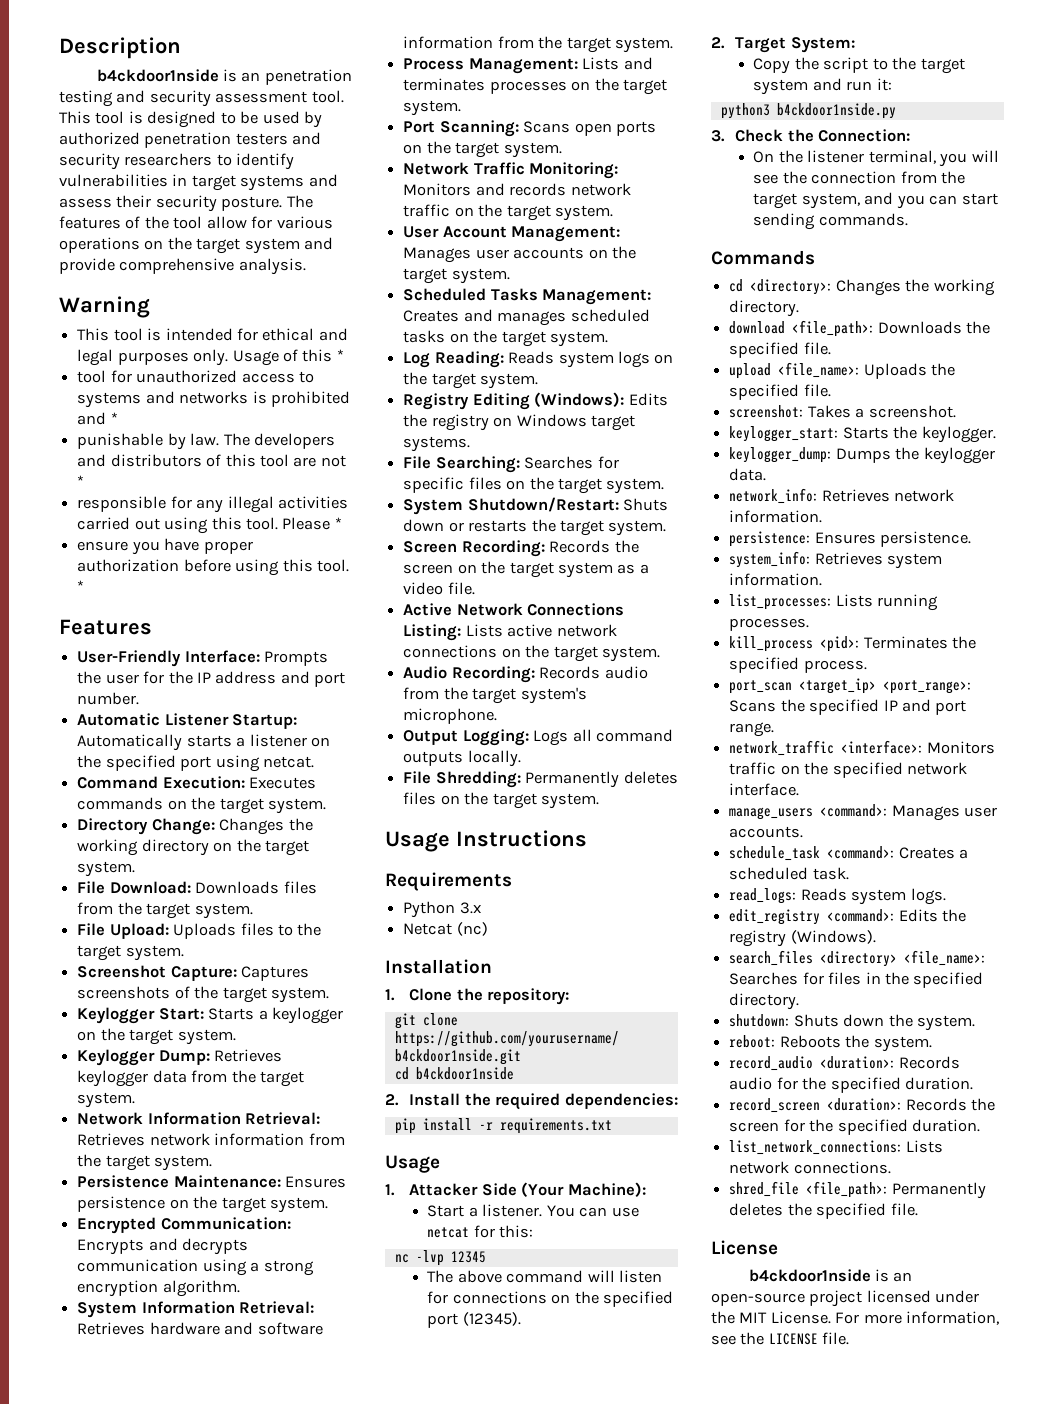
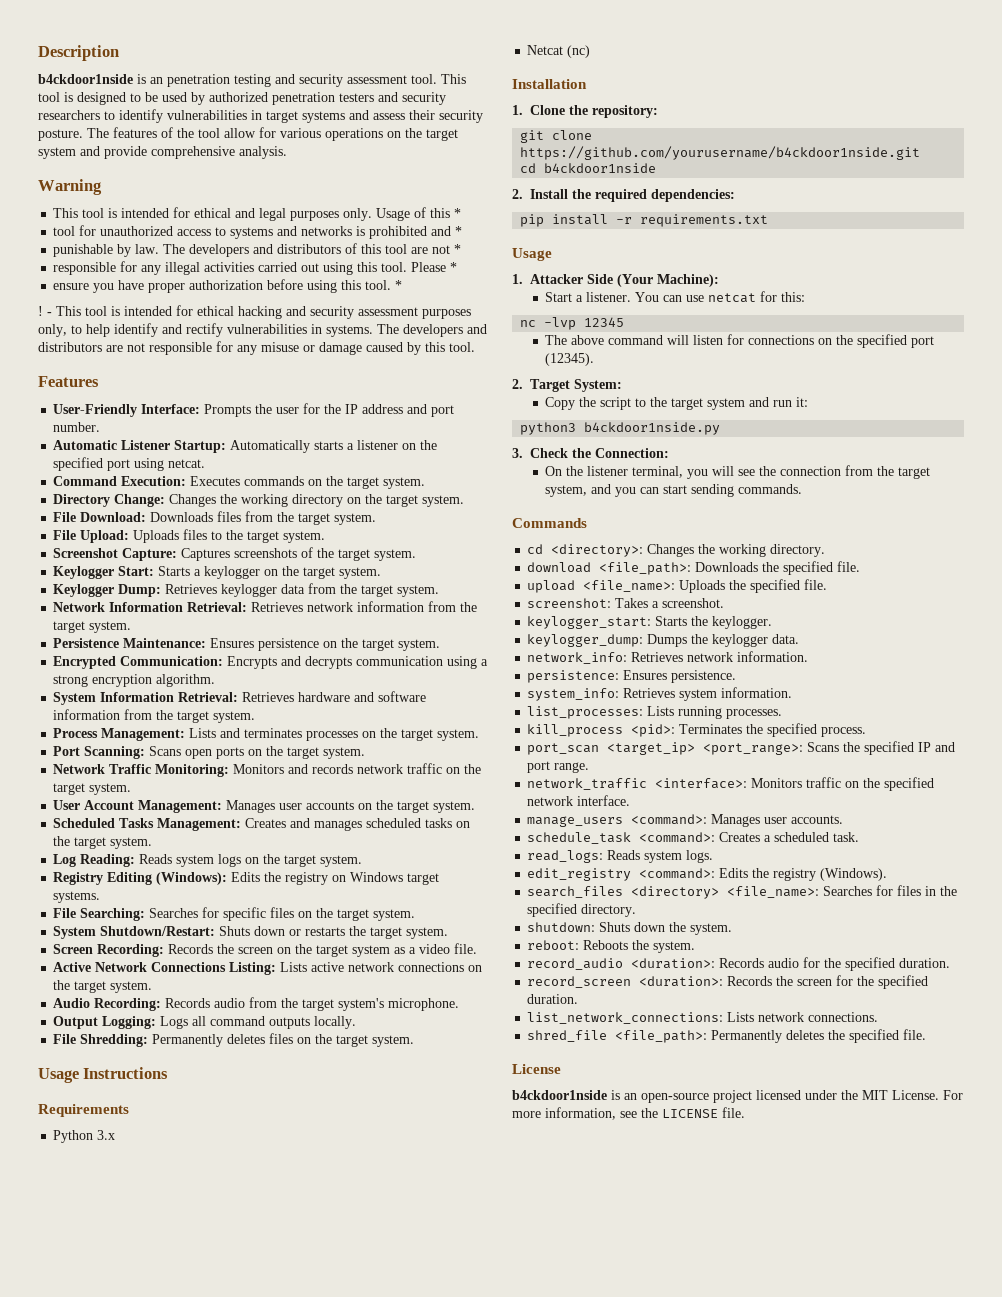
+ ! - This tool is intended for ethical hacking and security assessment purposes only, to help identify and rectify vulnerabilities in systems. The developers and distributors are not responsible for any misuse or damage caused by this tool.

